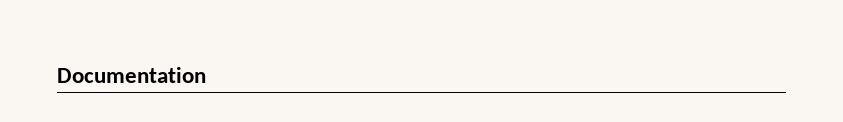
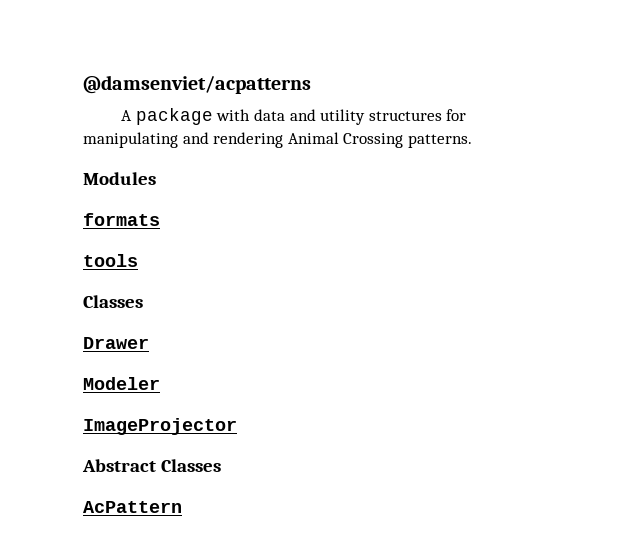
- Documentation
+ @damsenviet/acpatterns
+ A package with data and utility structures for manipulating and rendering Animal Crossing patterns.
+ Modules
+ formats
+ tools
+ Classes
+ Drawer
+ Modeler
+ ImageProjector
+ Abstract Classes
+ AcPattern

